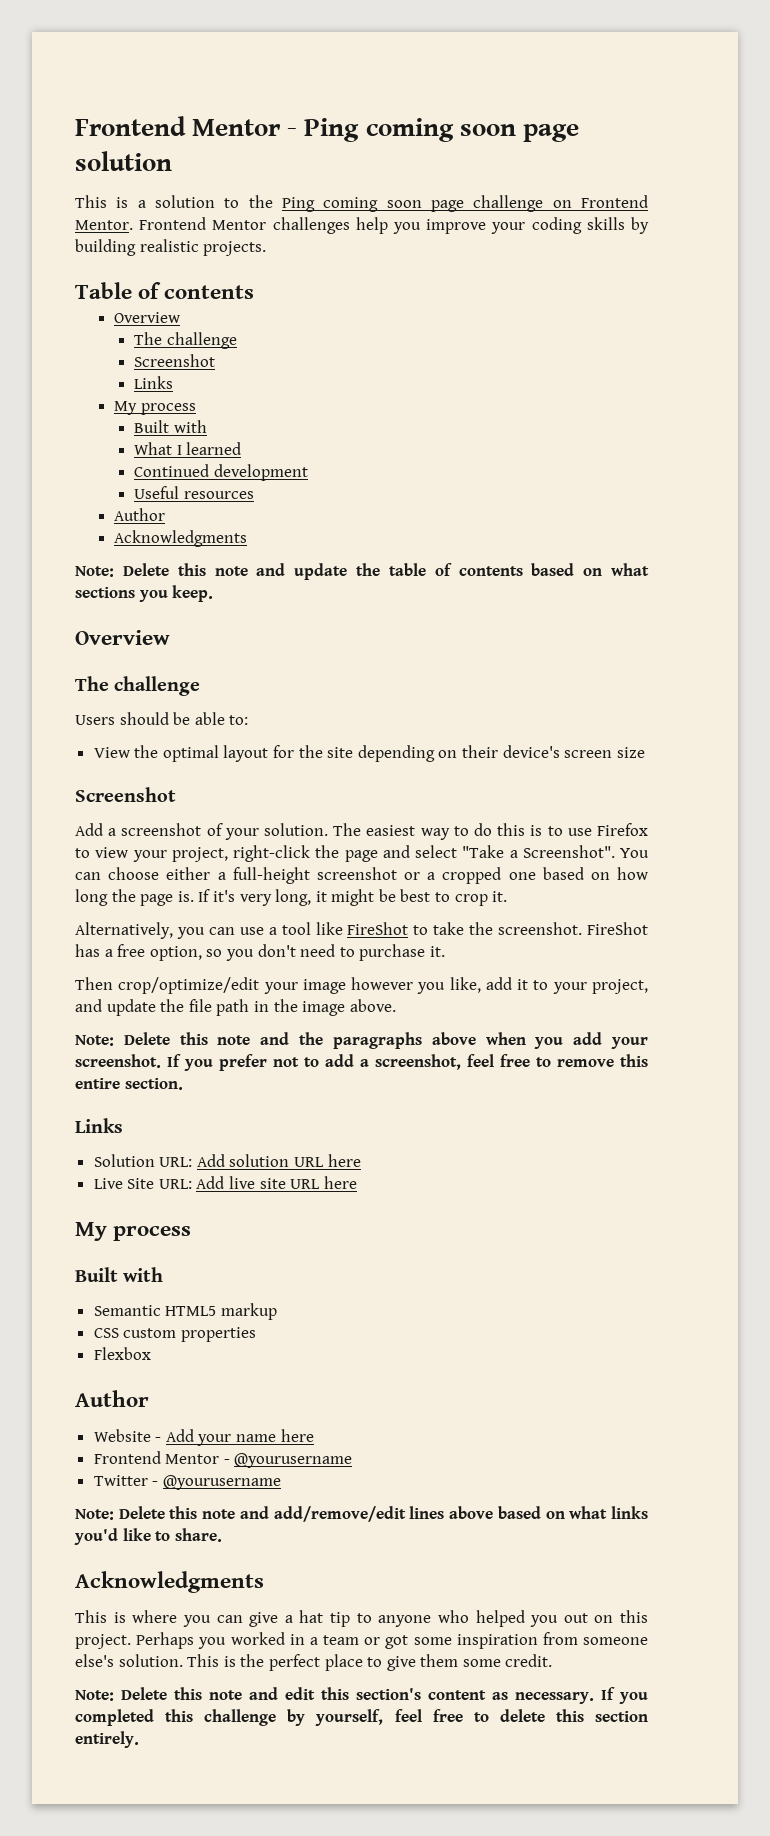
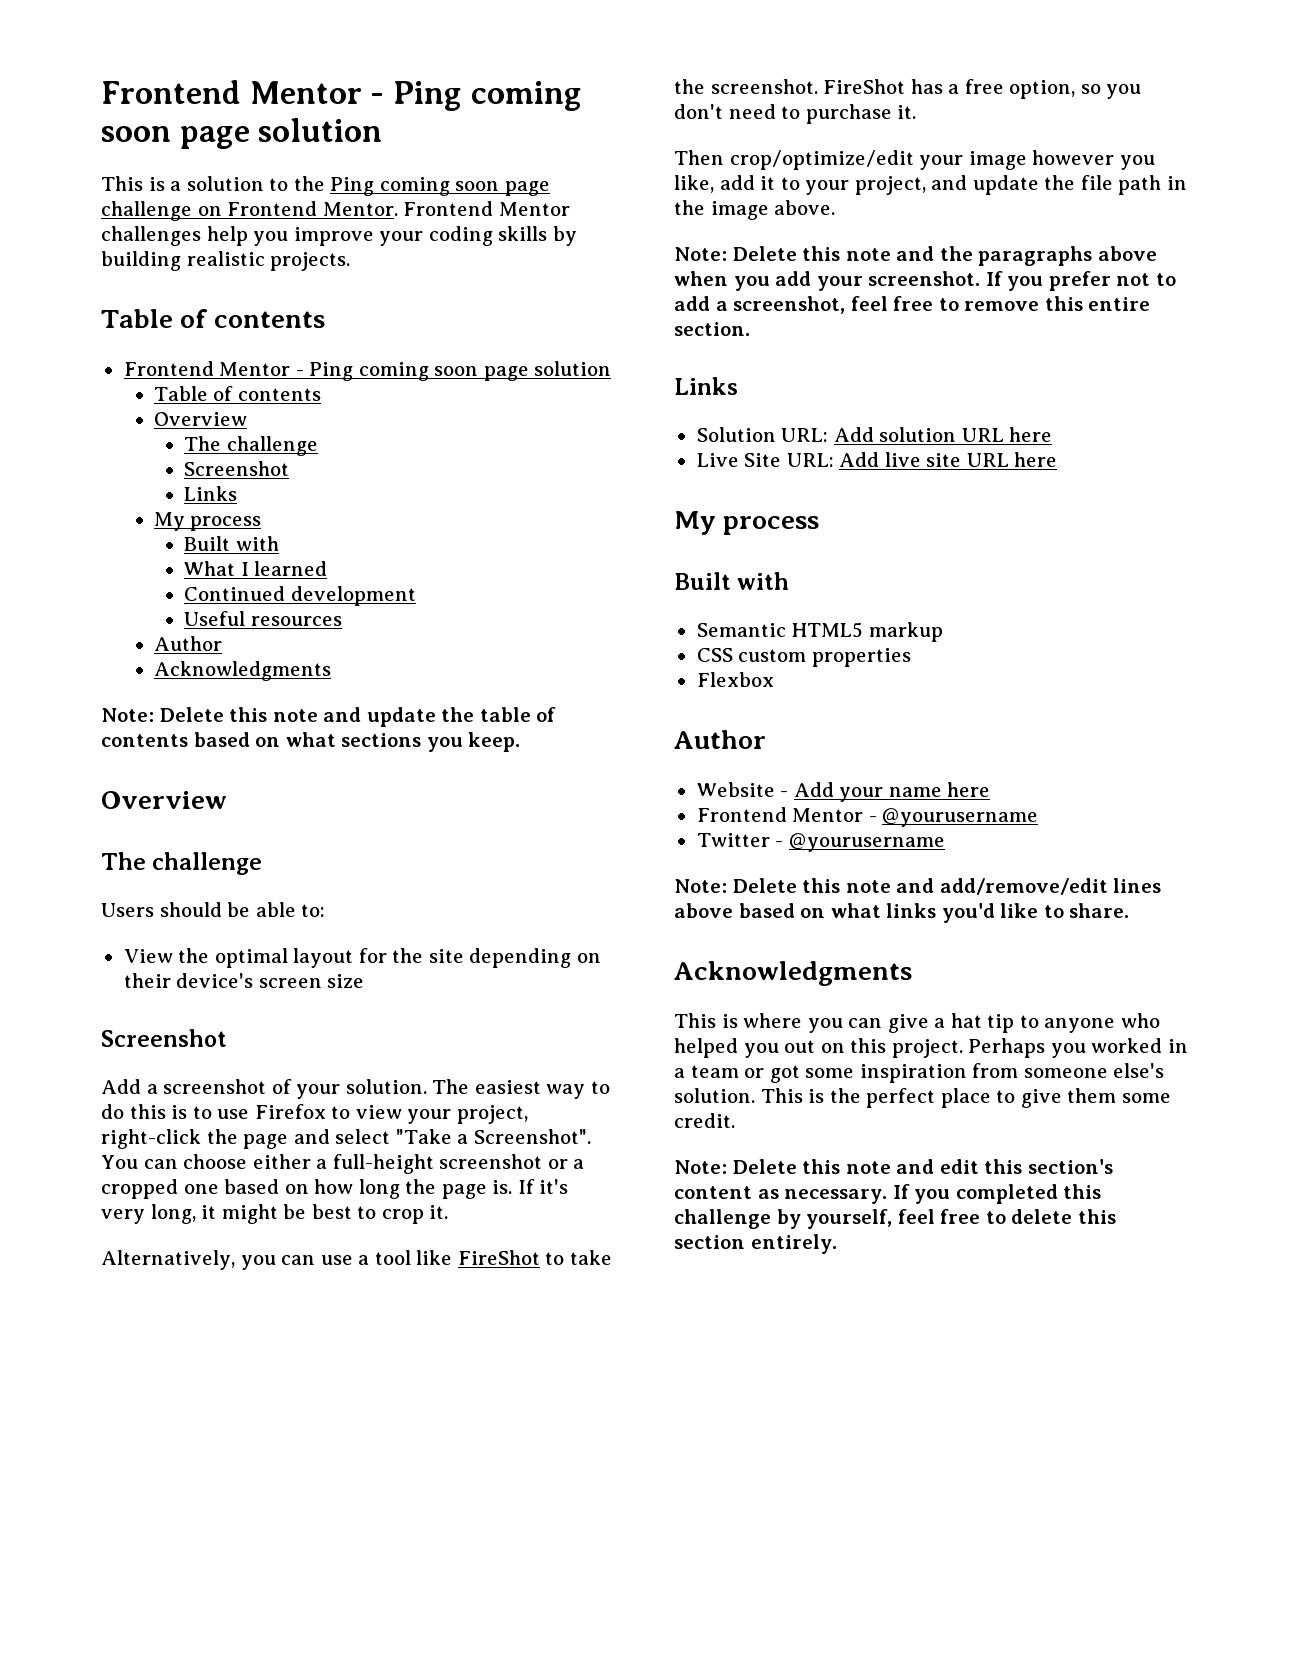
  Frontend Mentor challenges help you improve your coding skills by building realistic projects.
+ Table of contents
+ Frontend Mentor - Ping coming soon page solution

